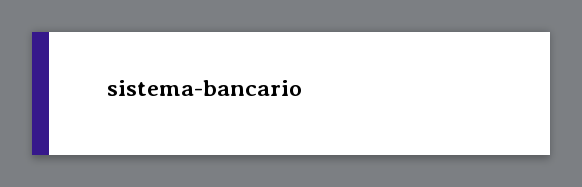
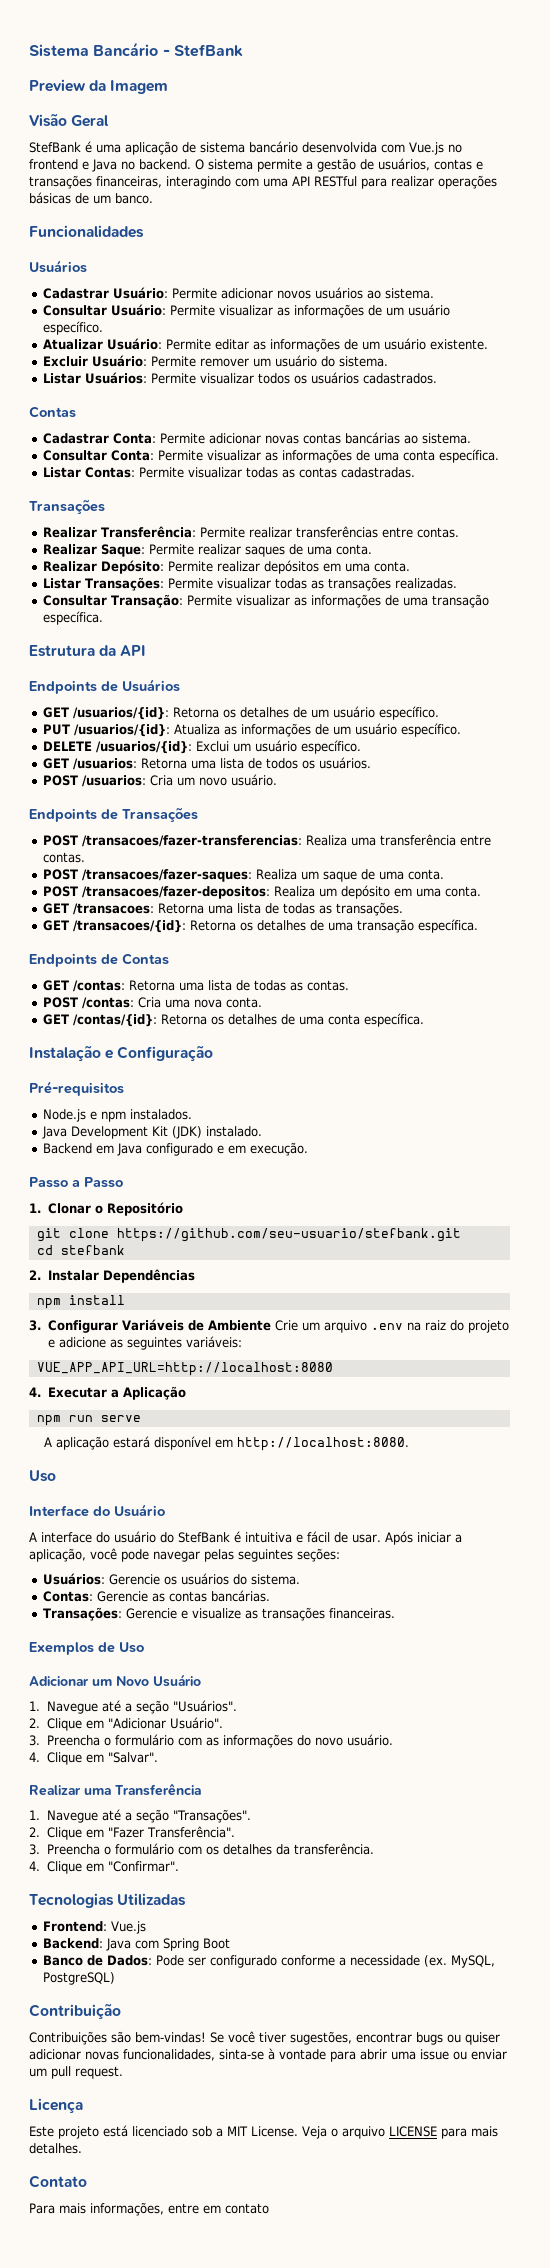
- sistema-bancario
+ Sistema Bancário - StefBank
+ Preview da Imagem
+ Visão Geral
+ StefBank é uma aplicação de sistema bancário desenvolvida com Vue.js no frontend e Java no backend. O sistema permite a gestão de usuários, contas e transações financeiras, interagindo com uma API RESTful para realizar operações básicas de um banco.
+ Funcionalidades
+ Usuários
+ Cadastrar Usuário: Permite adicionar novos usuários ao sistema.
+ Consultar Usuário: Permite visualizar as informações de um usuário específico.
+ Atualizar Usuário: Permite editar as informações de um usuário existente.
+ Excluir Usuário: Permite remover um usuário do sistema.
+ Listar Usuários: Permite visualizar todos os usuários cadastrados.
+ Contas
+ Cadastrar Conta: Permite adicionar novas contas bancárias ao sistema.
+ Consultar Conta: Permite visualizar as informações de uma conta específica.
+ Listar Contas: Permite visualizar todas as contas cadastradas.
+ Transações
+ Realizar Transferência: Permite realizar transferências entre contas.
+ Realizar Saque: Permite realizar saques de uma conta.
+ Realizar Depósito: Permite realizar depósitos em uma conta.
+ Listar Transações: Permite visualizar todas as transações realizadas.
+ Consultar Transação: Permite visualizar as informações de uma transação específica.
+ Estrutura da API
+ Endpoints de Usuários
+ GET /usuarios/{id}: Retorna os detalhes de um usuário específico.
+ PUT /usuarios/{id}: Atualiza as informações de um usuário específico.
+ DELETE /usuarios/{id}: Exclui um usuário específico.
+ GET /usuarios: Retorna uma lista de todos os usuários.
+ POST /usuarios: Cria um novo usuário.
+ Endpoints de Transações
+ POST /transacoes/fazer-transferencias: Realiza uma transferência entre contas.
+ POST /transacoes/fazer-saques: Realiza um saque de uma conta.
+ POST /transacoes/fazer-depositos: Realiza um depósito em uma conta.
+ GET /transacoes: Retorna uma lista de todas as transações.
+ GET /transacoes/{id}: Retorna os detalhes de uma transação específica.
+ Endpoints de Contas
+ GET /contas: Retorna uma lista de todas as contas.
+ POST /contas: Cria uma nova conta.
+ GET /contas/{id}: Retorna os detalhes de uma conta específica.
+ Instalação e Configuração
+ Pré-requisitos
+ Node.js e npm instalados.
+ Java Development Kit (JDK) instalado.
+ Backend em Java configurado e em execução.
+ Passo a Passo
+ 1. Clonar o Repositório
+ git clone https://github.com/seu-usuario/stefbank.git
+ cd stefbank
+ 2. Instalar Dependências
+ npm install
+ 3. Configurar Variáveis de Ambiente Crie um arquivo .env na raiz do projeto e adicione as seguintes variáveis:
+ VUE_APP_API_URL=http://localhost:8080
+ 4. Executar a Aplicação
+ npm run serve
+ A aplicação estará disponível em http://localhost:8080.
+ Uso
+ Interface do Usuário
+ A interface do usuário do StefBank é intuitiva e fácil de usar. Após iniciar a aplicação, você pode navegar pelas seguintes seções:
+ Usuários: Gerencie os usuários do sistema.
+ Contas: Gerencie as contas bancárias.
+ Transações: Gerencie e visualize as transações financeiras.
+ Exemplos de Uso
+ Adicionar um Novo Usuário
+ 1. Navegue até a seção "Usuários".
+ 2. Clique em "Adicionar Usuário".
+ 3. Preencha o formulário com as informações do novo usuário.
+ 4. Clique em "Salvar".
+ Realizar uma Transferência
+ 1. Navegue até a seção "Transações".
+ 2. Clique em "Fazer Transferência".
+ 3. Preencha o formulário com os detalhes da transferência.
+ 4. Clique em "Confirmar".
+ Tecnologias Utilizadas
+ Frontend: Vue.js
+ Backend: Java com Spring Boot
+ Banco de Dados: Pode ser configurado conforme a necessidade (ex. MySQL, PostgreSQL)
+ Contribuição
+ Contribuições são bem-vindas! Se você tiver sugestões, encontrar bugs ou quiser adicionar novas funcionalidades, sinta-se à vontade para abrir uma issue ou enviar um pull request.
+ Licença
+ Este projeto está licenciado sob a MIT License. Veja o arquivo LICENSE para mais detalhes.
+ Contato
+ Para mais informações, entre em contato

